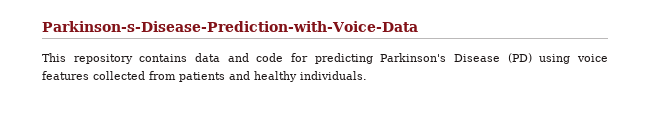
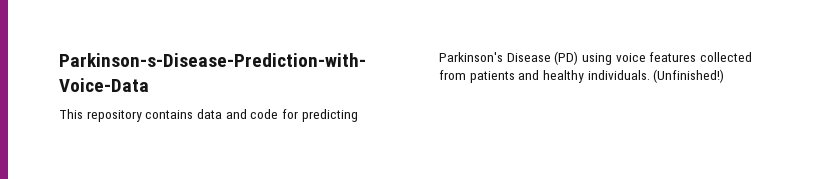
+ (Unfinished!)

